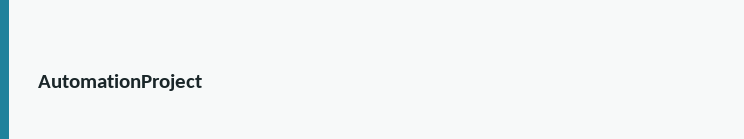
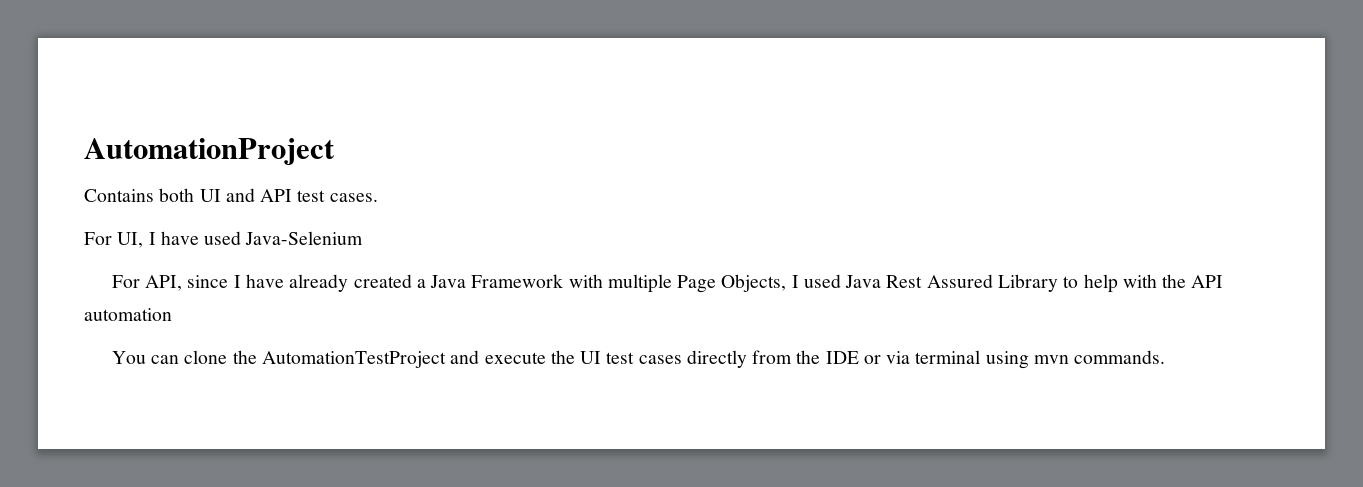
+ Contains both UI and API test cases.
+ For UI, I have used Java-Selenium
+ For API, since I have already created a Java Framework with multiple Page Objects, I used Java Rest Assured Library to help with the API automation
+ You can clone the AutomationTestProject and execute the UI test cases directly from the IDE or via terminal using mvn commands.

